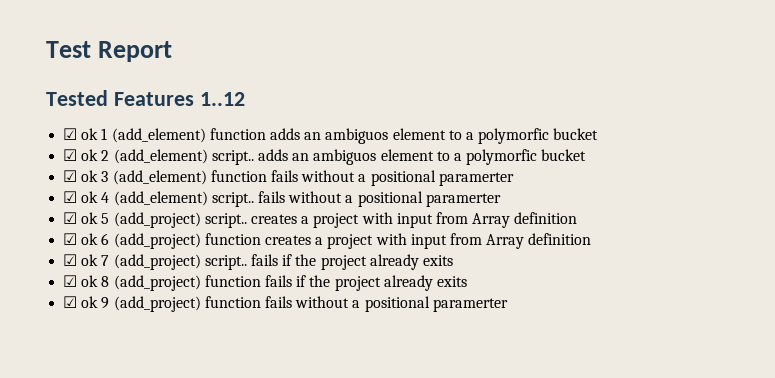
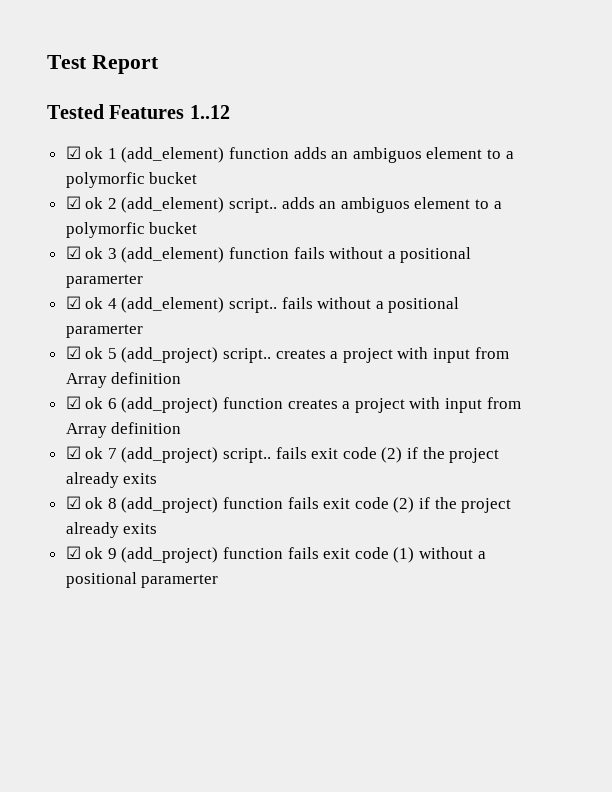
- ☑ ok 7 (add_project) script.. fails if the project already exits
+ ☑ ok 7 (add_project) script.. fails exit code (2) if the project already exits
- ☑ ok 8 (add_project) function fails if the project already exits
+ ☑ ok 8 (add_project) function fails exit code (2) if the project already exits
- ☑ ok 9 (add_project) function fails without a positional paramerter
+ ☑ ok 9 (add_project) function fails exit code (1) without a positional paramerter

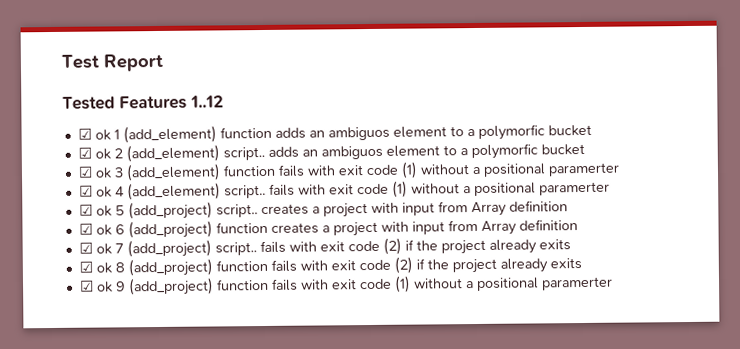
- ☑ ok 3 (add_element) function fails without a positional paramerter
+ ☑ ok 3 (add_element) function fails with exit code (1) without a positional paramerter
- ☑ ok 4 (add_element) script.. fails without a positional paramerter
+ ☑ ok 4 (add_element) script.. fails with exit code (1) without a positional paramerter
- ☑ ok 7 (add_project) script.. fails exit code (2) if the project already exits
+ ☑ ok 7 (add_project) script.. fails with exit code (2) if the project already exits
- ☑ ok 8 (add_project) function fails exit code (2) if the project already exits
+ ☑ ok 8 (add_project) function fails with exit code (2) if the project already exits
- ☑ ok 9 (add_project) function fails exit code (1) without a positional paramerter
+ ☑ ok 9 (add_project) function fails with exit code (1) without a positional paramerter

